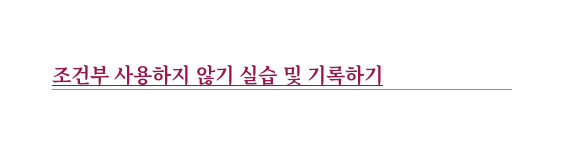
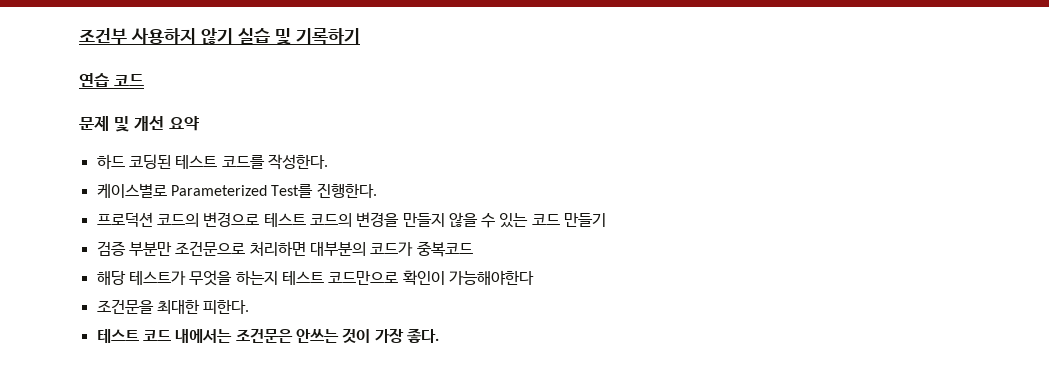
+ 연습 코드
+ 문제 및 개선 요약
+ 하드 코딩된 테스트 코드를 작성한다.
+ 케이스별로 Parameterized Test를 진행한다.
+ 프로덕션 코드의 변경으로 테스트 코드의 변경을 만들지 않을 수 있는 코드 만들기
+ 검증 부분만 조건문으로 처리하면 대부분의 코드가 중복코드
+ 해당 테스트가 무엇을 하는지 테스트 코드만으로 확인이 가능해야한다
+ 조건문을 최대한 피한다.
+ 테스트 코드 내에서는 조건문은 안쓰는 것이 가장 좋다.

